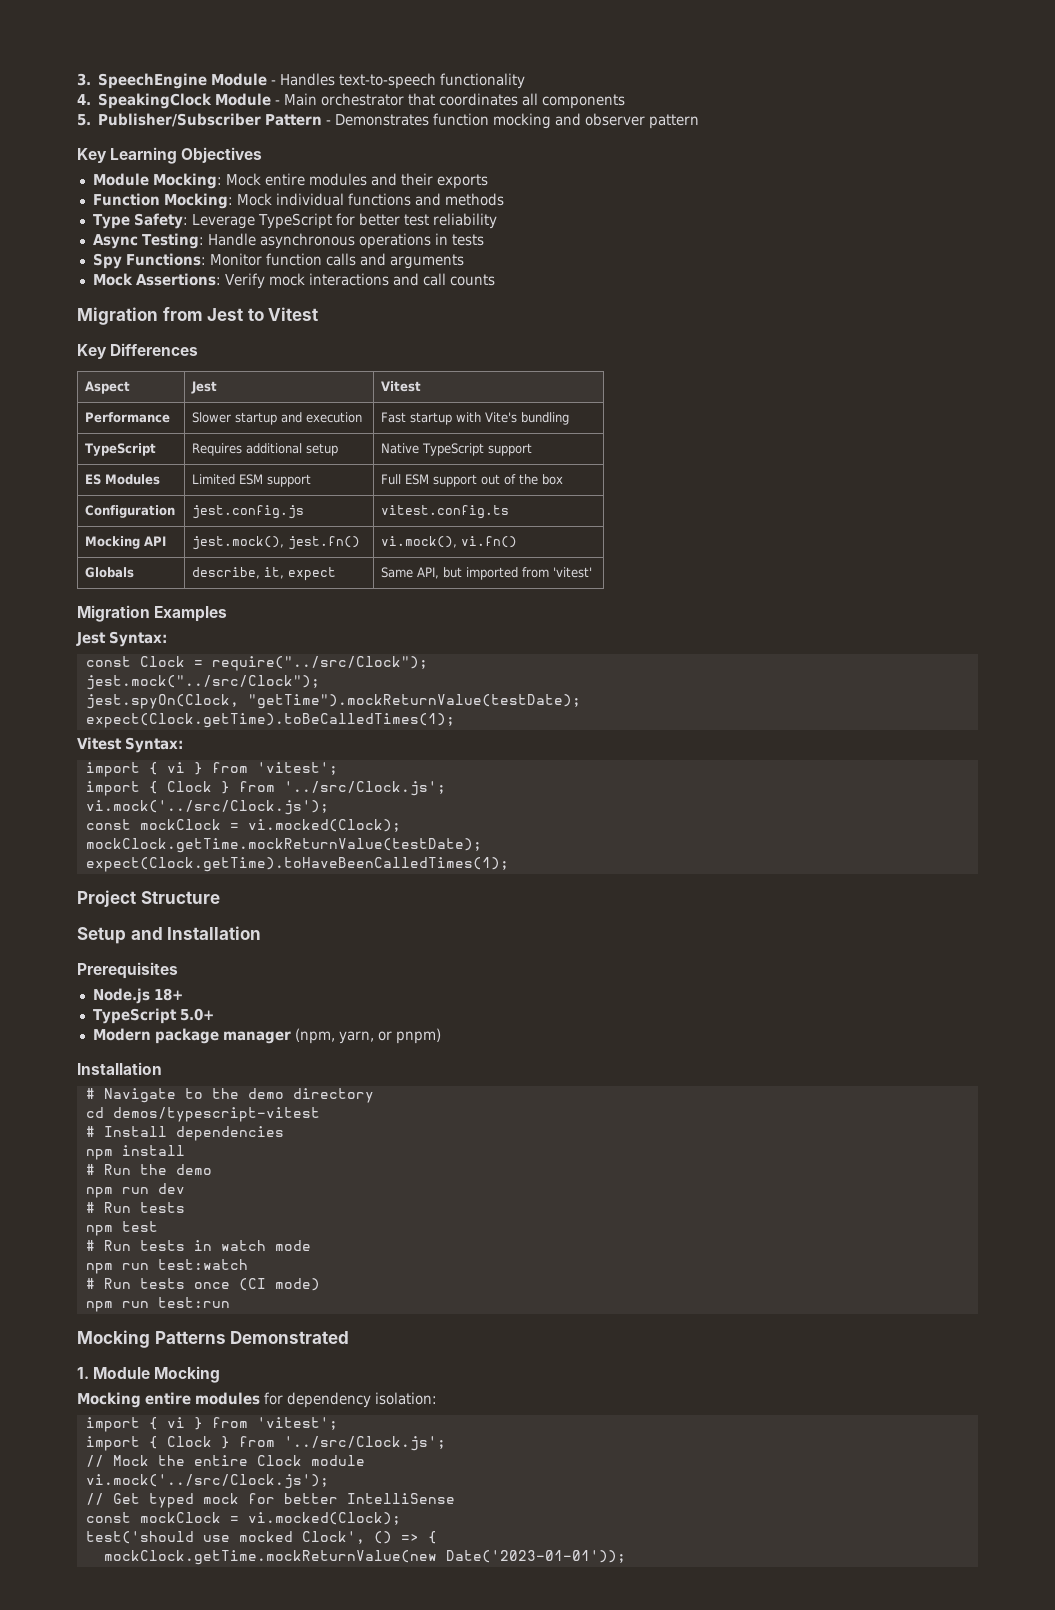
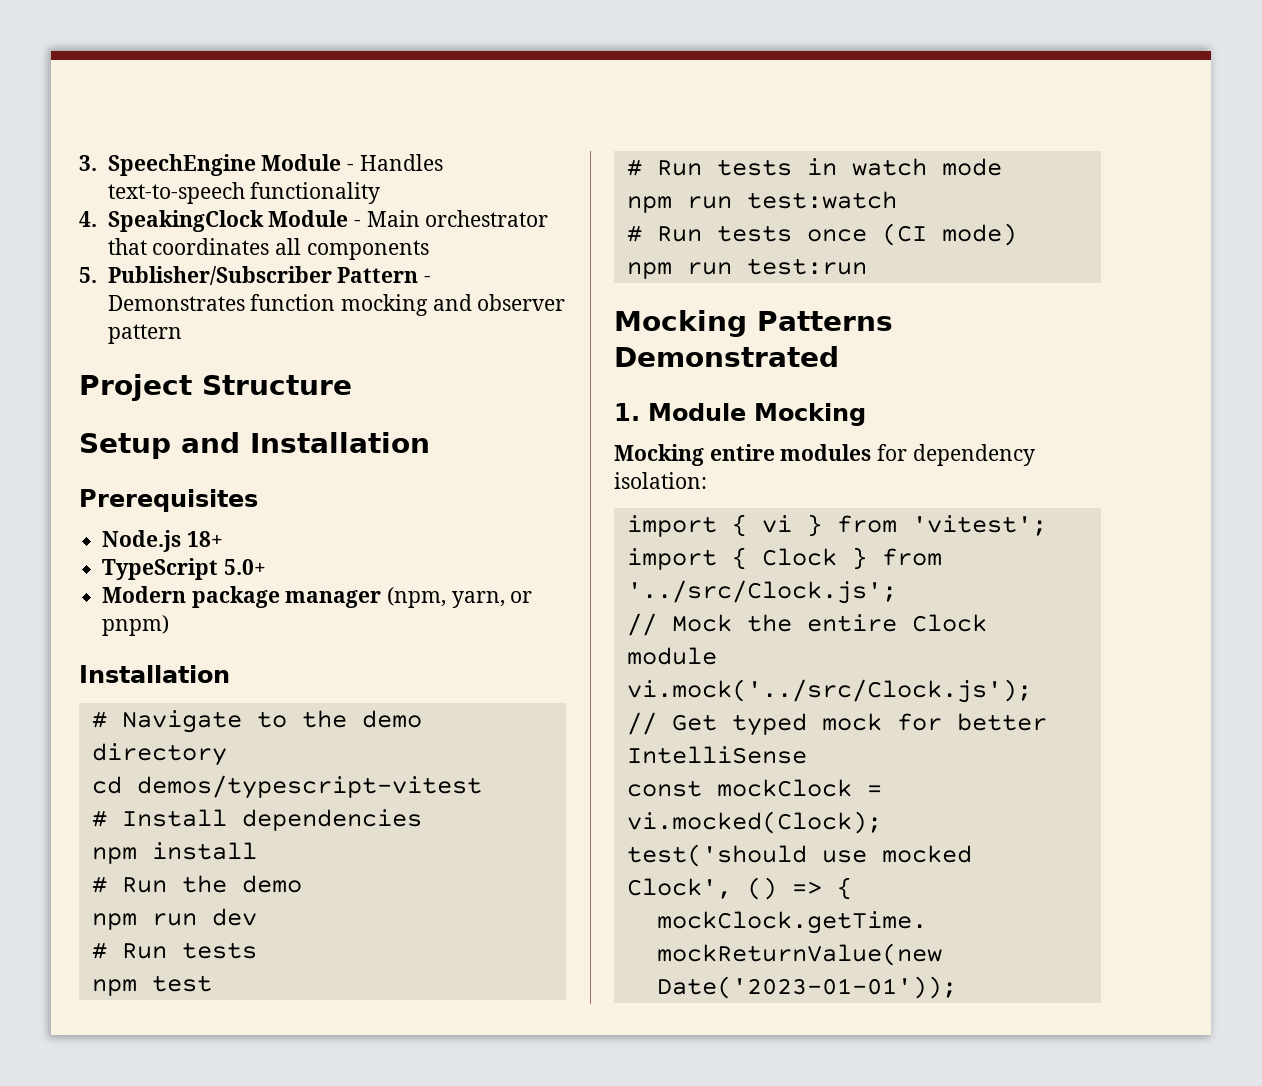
- Key Learning Objectives
- Module Mocking: Mock entire modules and their exports
- Function Mocking: Mock individual functions and methods
- Type Safety: Leverage TypeScript for better test reliability
- Async Testing: Handle asynchronous operations in tests
- Spy Functions: Monitor function calls and arguments
- Mock Assertions: Verify mock interactions and call counts
- Migration from Jest to Vitest
- Key Differences
- Aspect | Jest | Vitest
- Performance | Slower startup and execution | Fast startup with Vite's bundling
- TypeScript | Requires additional setup | Native TypeScript support
- ES Modules | Limited ESM support | Full ESM support out of the box
- Configuration | jest.config.js | vitest.config.ts
- Mocking API | jest.mock(), jest.fn() | vi.mock(), vi.fn()
- Globals | describe, it, expect | Same API, but imported from 'vitest'
- Migration Examples
- Jest Syntax:
- const Clock = require("../src/Clock");
- jest.mock("../src/Clock");
- jest.spyOn(Clock, "getTime").mockReturnValue(testDate);
- expect(Clock.getTime).toBeCalledTimes(1);
- Vitest Syntax:
- import { vi } from 'vitest';
- import { Clock } from '../src/Clock.js';
- vi.mock('../src/Clock.js');
- const mockClock = vi.mocked(Clock);
- mockClock.getTime.mockReturnValue(testDate);
- expect(Clock.getTime).toHaveBeenCalledTimes(1);

